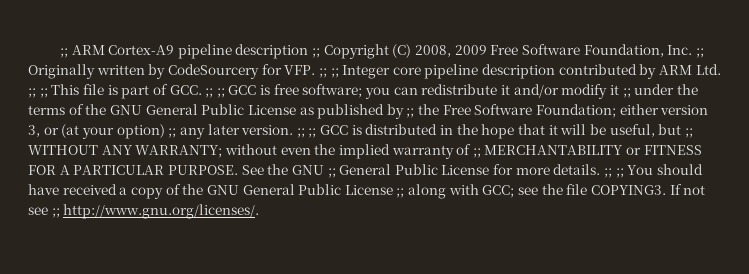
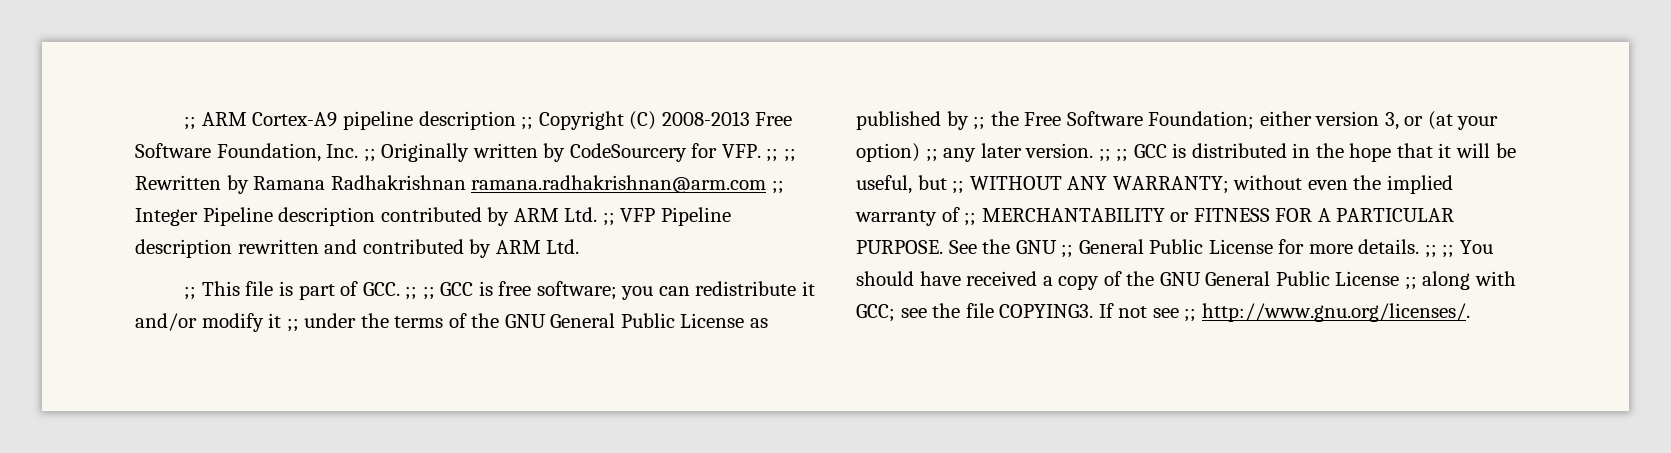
- Copyright (C) 2008, 2009 Free Software Foundation, Inc. ;;
+ Copyright (C) 2008-2013 Free Software Foundation, Inc. ;;
- Integer core pipeline description contributed by ARM Ltd. ;; ;;
+ Rewritten by Ramana Radhakrishnan ramana.radhakrishnan@arm.com ;; Integer Pipeline description contributed by ARM Ltd. ;; VFP Pipeline description rewritten and contributed by ARM Ltd.
+ ;;

